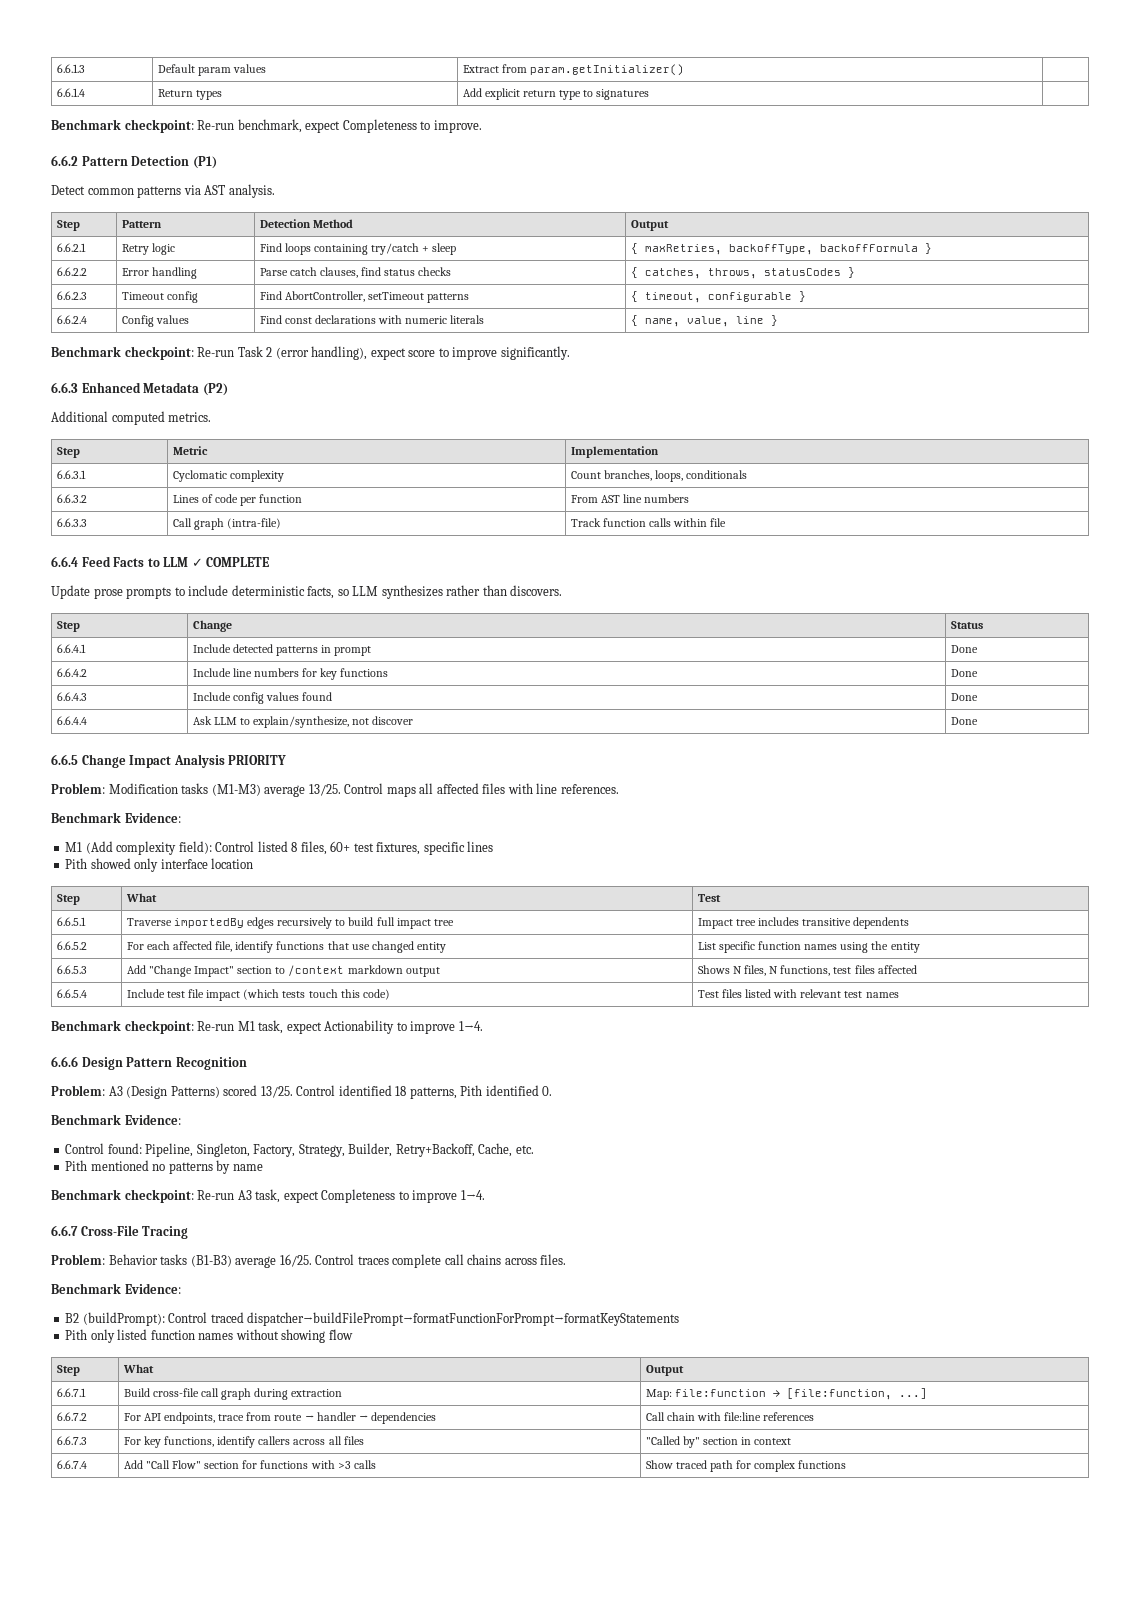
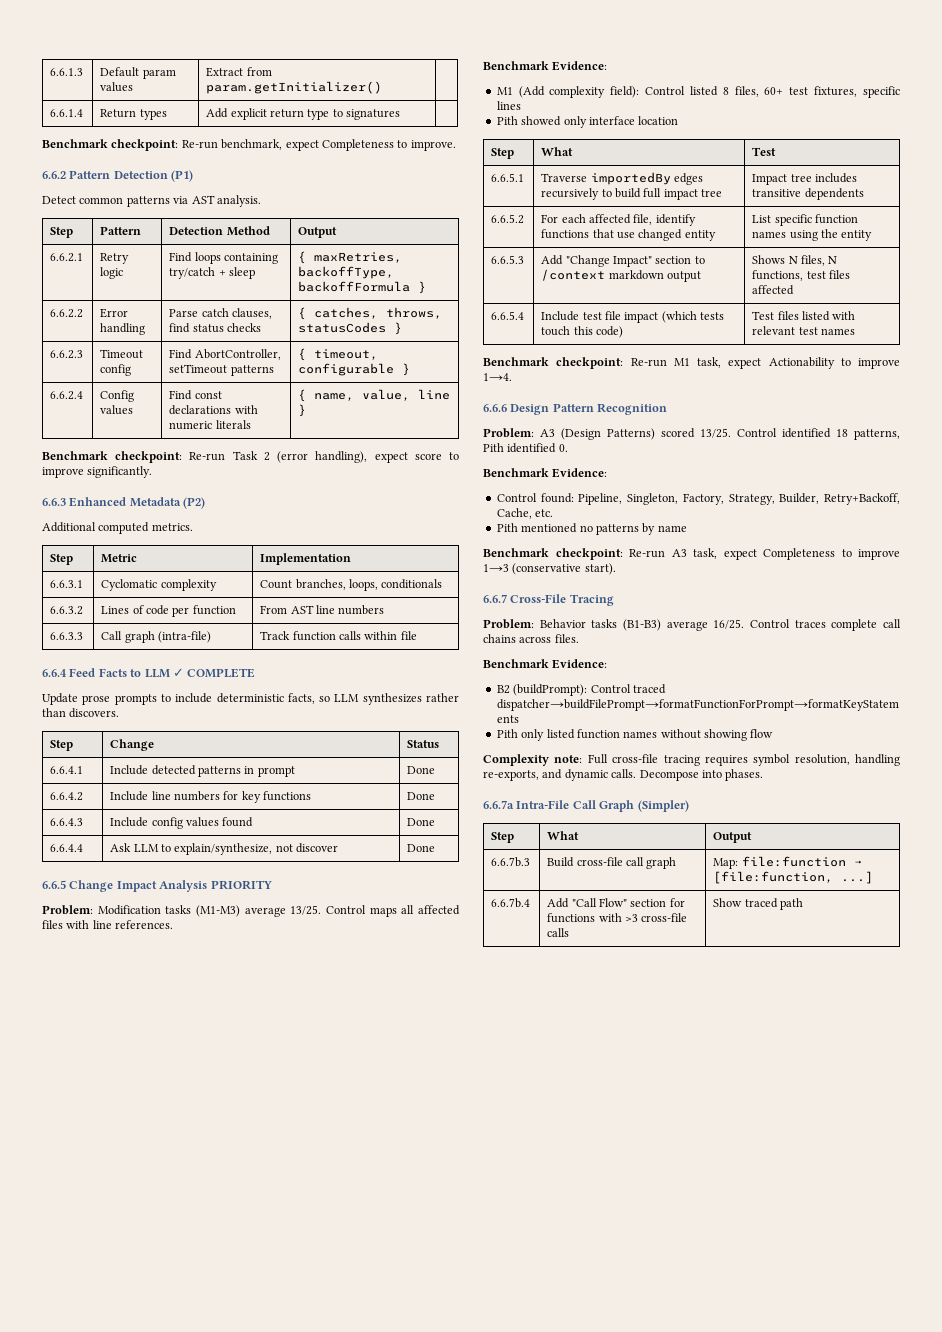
- Benchmark checkpoint: Re-run A3 task, expect Completeness to improve 1→4.
+ Benchmark checkpoint: Re-run A3 task, expect Completeness to improve 1→3 (conservative start).
+ Complexity note: Full cross-file tracing requires symbol resolution, handling re-exports, and dynamic calls. Decompose into phases.
+ 6.6.7a Intra-File Call Graph (Simpler)
- 6.6.7.1 | Build cross-file call graph during extraction | Map: file:function → [file:function, ...]
+ 6.6.7b.3 | Build cross-file call graph | Map: file:function → [file:function, ...]
- 6.6.7.2 | For API endpoints, trace from route → handler → dependencies | Call chain with file:line references
- 6.6.7.3 | For key functions, identify callers across all files | "Called by" section in context
- 6.6.7.4 | Add "Call Flow" section for functions with >3 calls | Show traced path for complex functions
+ 6.6.7b.4 | Add "Call Flow" section for functions with >3 cross-file calls | Show traced path

